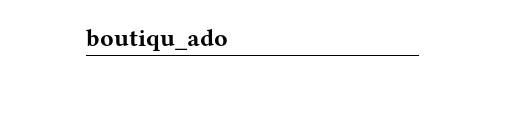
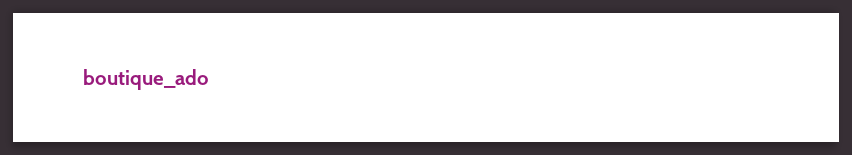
- boutiqu_ado
+ boutique_ado

